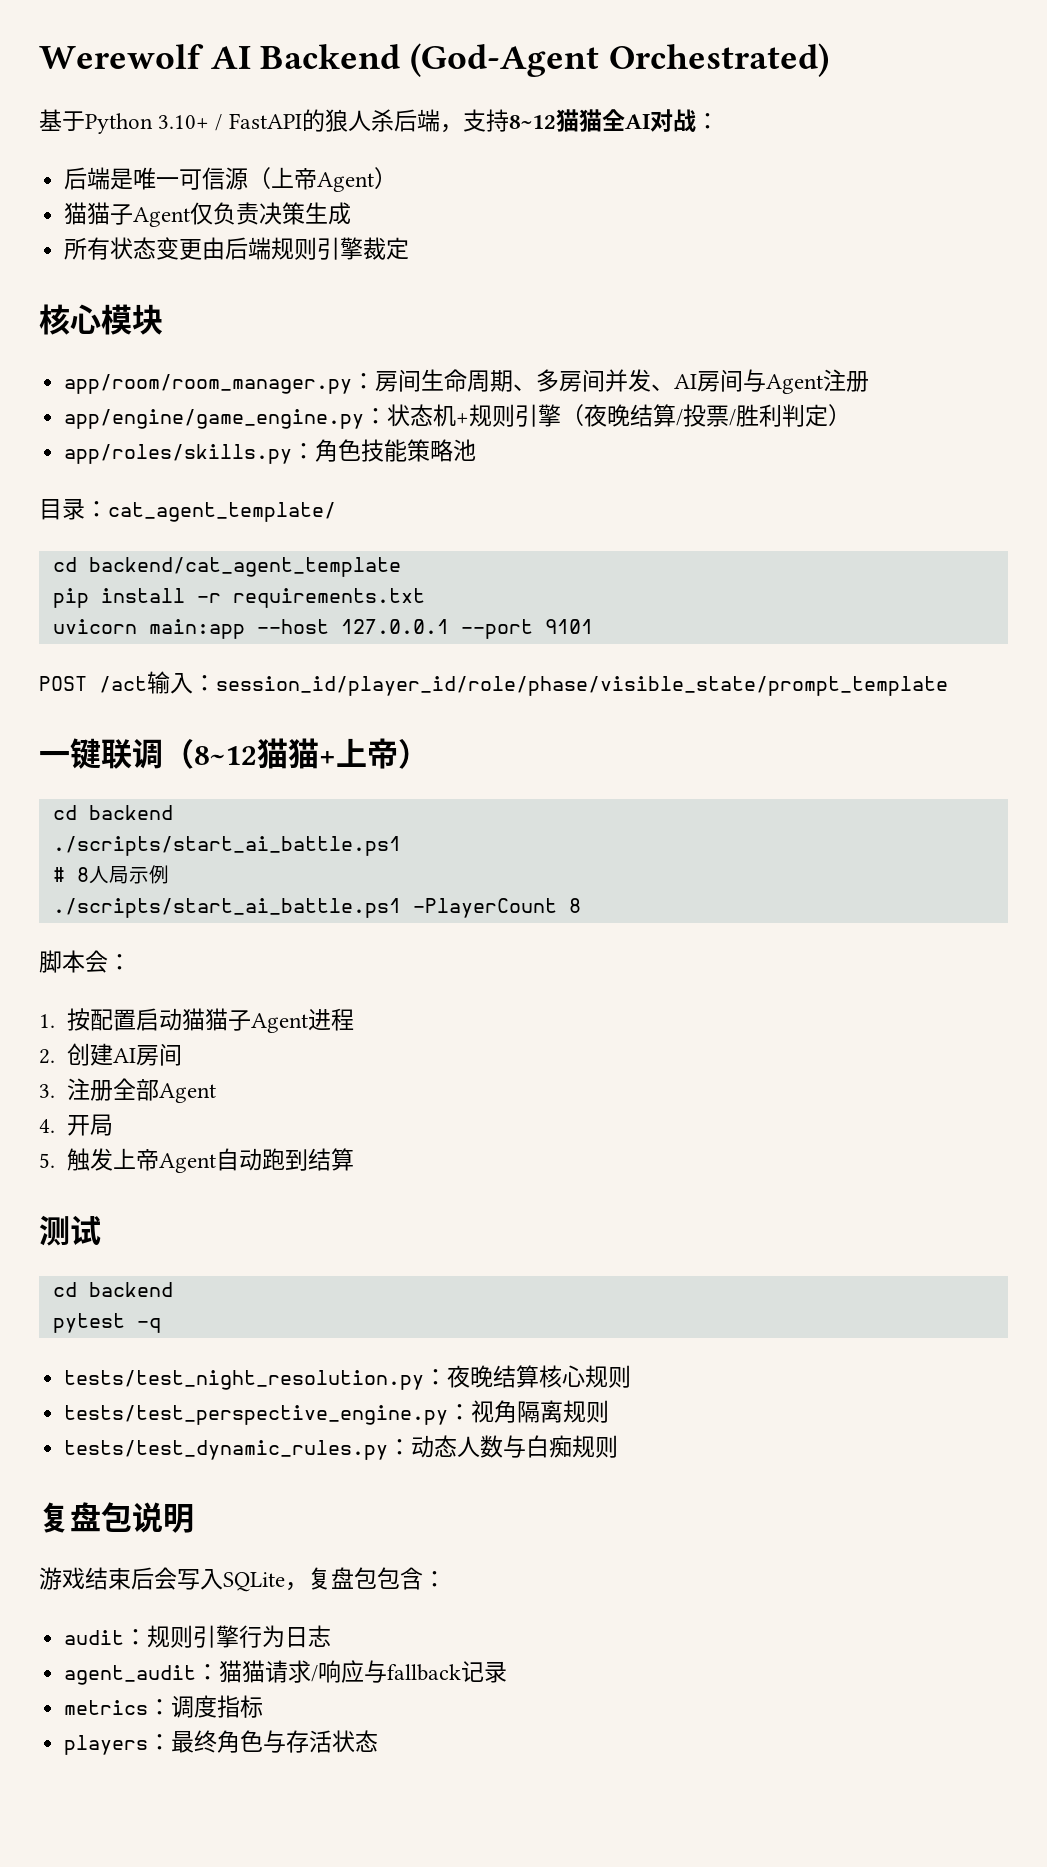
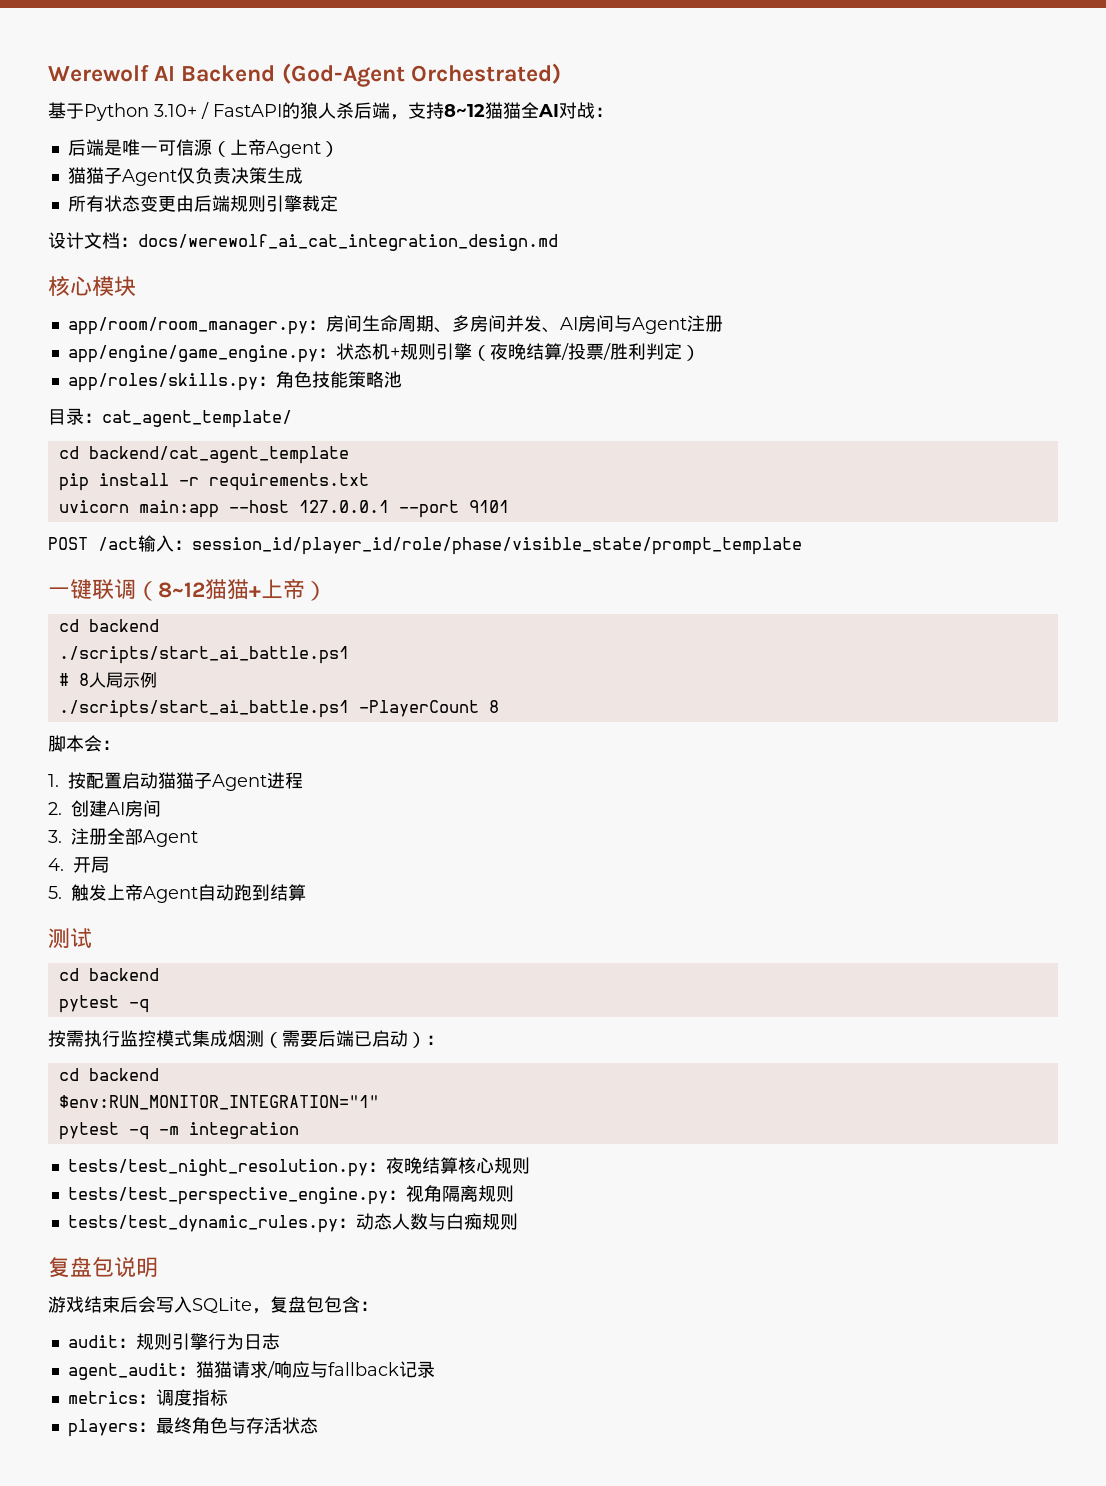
+ 设计文档：docs/werewolf_ai_cat_integration_design.md
+ 按需执行监控模式集成烟测（需要后端已启动）：
+ cd backend
+ $env:RUN_MONITOR_INTEGRATION="1"
+ pytest -q -m integration

